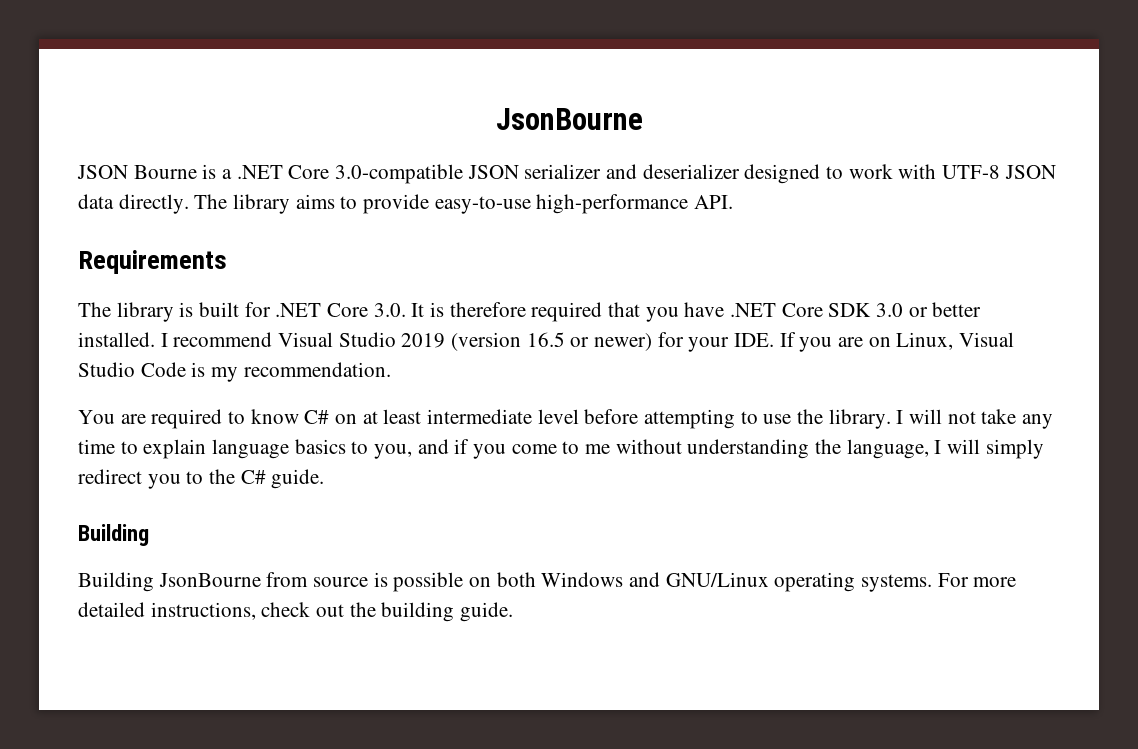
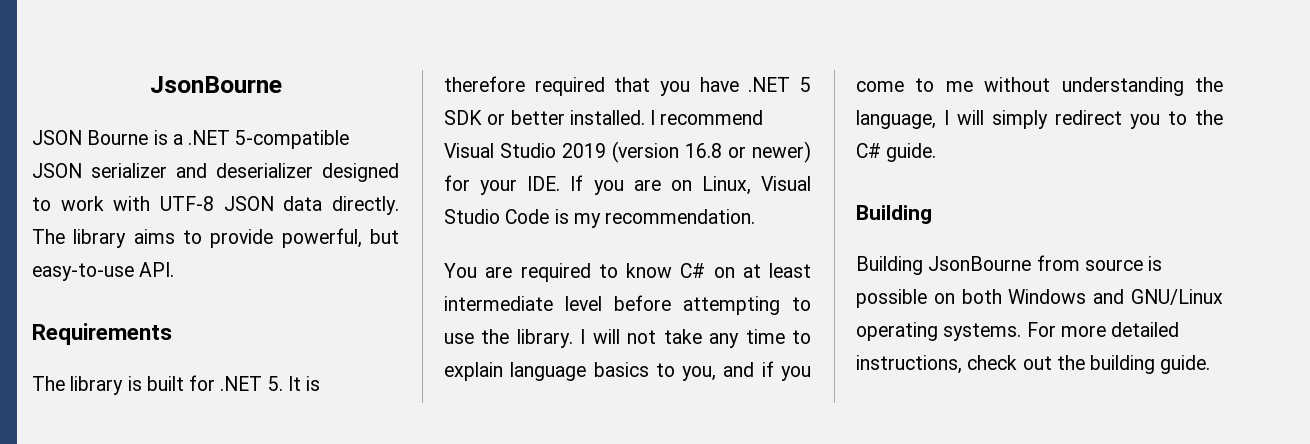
- JSON Bourne is a .NET Core 3.0-compatible JSON serializer and deserializer designed to work with UTF-8 JSON data directly.
+ JSON Bourne is a .NET 5-compatible JSON serializer and deserializer designed to work with UTF-8 JSON data directly.
- The library aims to provide easy-to-use high-performance API.
+ The library aims to provide powerful, but easy-to-use API.
- The library is built for .NET Core 3.0. It is therefore required that you have .NET Core SDK 3.0 or better installed.
+ The library is built for .NET 5. It is therefore required that you have .NET 5 SDK or better installed.
- I recommend Visual Studio 2019 (version 16.5 or newer) for your IDE. If you are on Linux, Visual Studio Code is my recommendation.
+ I recommend Visual Studio 2019 (version 16.8 or newer) for your IDE. If you are on Linux, Visual Studio Code is my recommendation.

